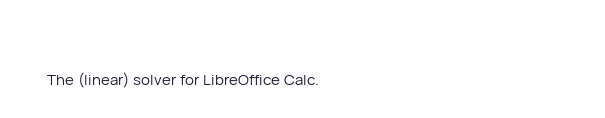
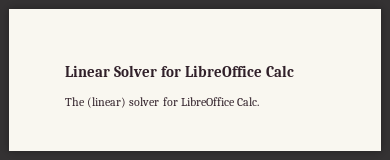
+ Linear Solver for LibreOffice Calc

